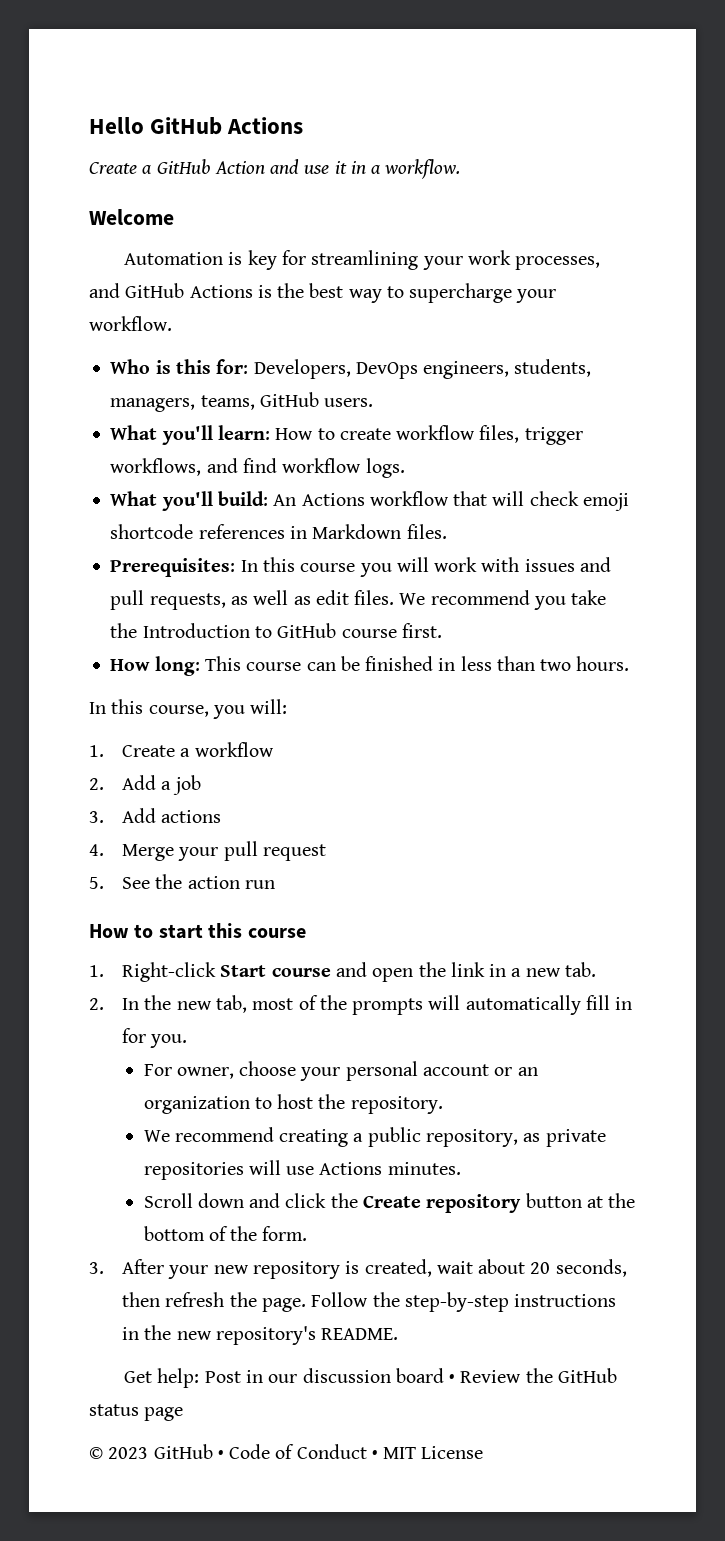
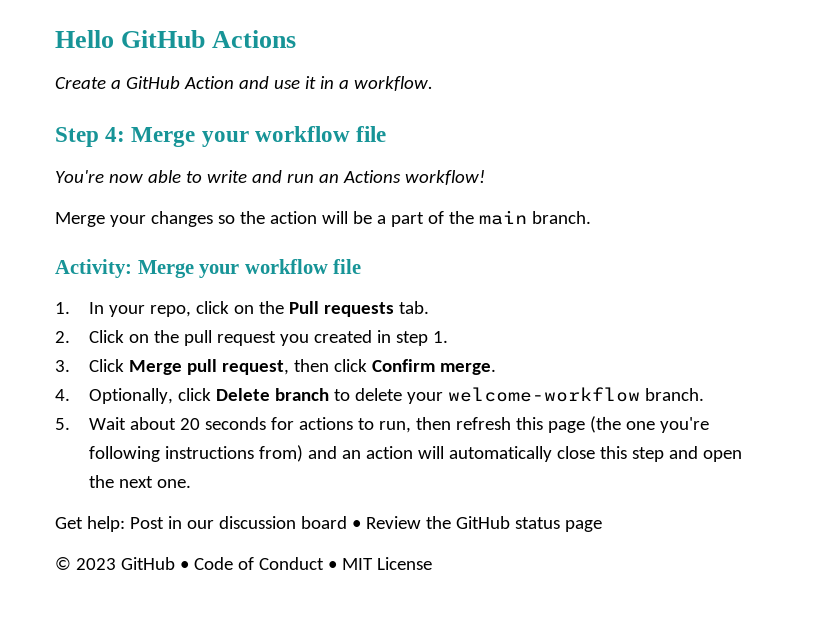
- Welcome
- Automation is key for streamlining your work processes, and GitHub Actions is the best way to supercharge your workflow.
- Who is this for: Developers, DevOps engineers, students, managers, teams, GitHub users.
- What you'll learn: How to create workflow files, trigger workflows, and find workflow logs.
- What you'll build: An Actions workflow that will check emoji shortcode references in Markdown files.
- Prerequisites: In this course you will work with issues and pull requests, as well as edit files. We recommend you take the Introduction to GitHub course first.
- How long: This course can be finished in less than two hours.
- In this course, you will:
- 1. Create a workflow
- 2. Add a job
- 3. Add actions
- 4. Merge your pull request
- 5. See the action run
- How to start this course
- 1. Right-click Start course and open the link in a new tab.
- 2. In the new tab, most of the prompts will automatically fill in for you.
- For owner, choose your personal account or an organization to host the repository.
- We recommend creating a public repository, as private repositories will use Actions minutes.
- Scroll down and click the Create repository button at the bottom of the form.
- 3. After your new repository is created, wait about 20 seconds, then refresh the page. Follow the step-by-step instructions in the new repository's README.
+ Step 4: Merge your workflow file
+ You're now able to write and run an Actions workflow!
+ Merge your changes so the action will be a part of the main branch.
+ Activity: Merge your workflow file
+ 1. In your repo, click on the Pull requests tab.
+ 2. Click on the pull request you created in step 1.
+ 3. Click Merge pull request, then click Confirm merge.
+ 4. Optionally, click Delete branch to delete your welcome-workflow branch.
+ 5. Wait about 20 seconds for actions to run, then refresh this page (the one you're following instructions from) and an action will automatically close this step and open the next one.

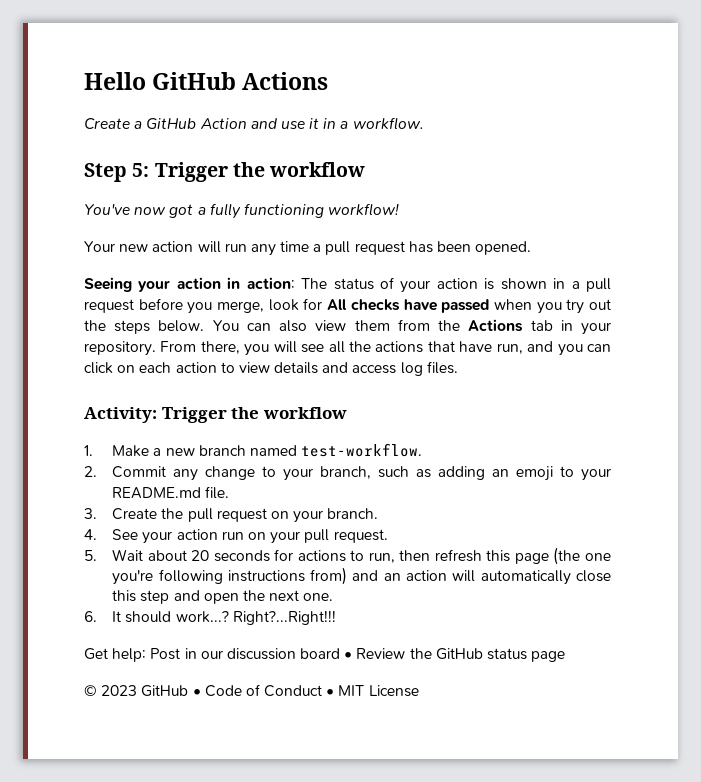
- Step 4: Merge your workflow file
- You're now able to write and run an Actions workflow!
- Merge your changes so the action will be a part of the main branch.
+ Step 5: Trigger the workflow
+ You've now got a fully functioning workflow!
+ Your new action will run any time a pull request has been opened.
+ Seeing your action in action: The status of your action is shown in a pull request before you merge, look for All checks have passed when you try out the steps below. You can also view them from the Actions tab in your repository. From there, you will see all the actions that have run, and you can click on each action to view details and access log files.
- Activity: Merge your workflow file
- 1. In your repo, click on the Pull requests tab.
- 2. Click on the pull request you created in step 1.
- 3. Click Merge pull request, then click Confirm merge.
- 4. Optionally, click Delete branch to delete your welcome-workflow branch.
+ Activity: Trigger the workflow
+ 1. Make a new branch named test-workflow.
+ 2. Commit any change to your branch, such as adding an emoji to your README.md file.
+ 3. Create the pull request on your branch.
+ 4. See your action run on your pull request.
+ 6. It should work...? Right?...Right!!!

